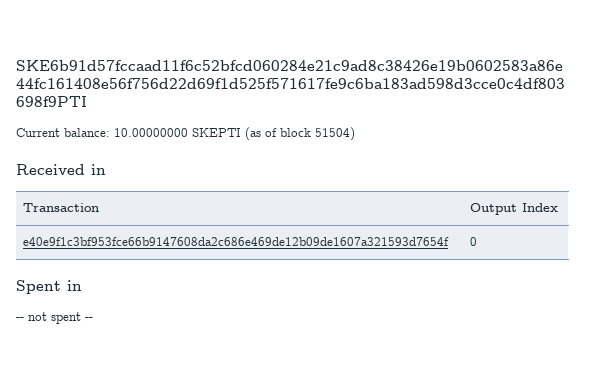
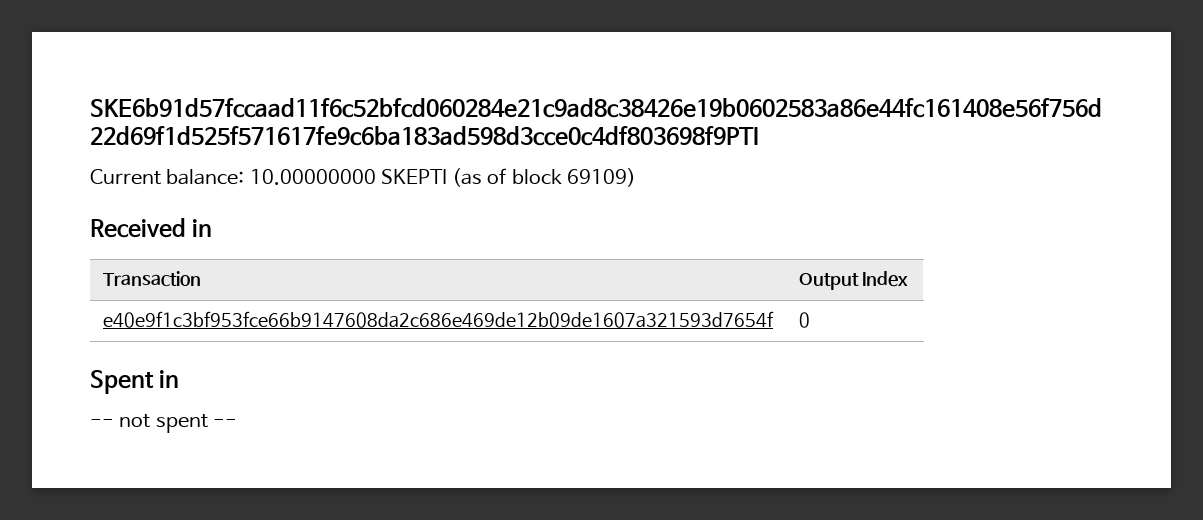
- Current balance: 10.00000000 SKEPTI (as of block 51504)
+ Current balance: 10.00000000 SKEPTI (as of block 69109)

